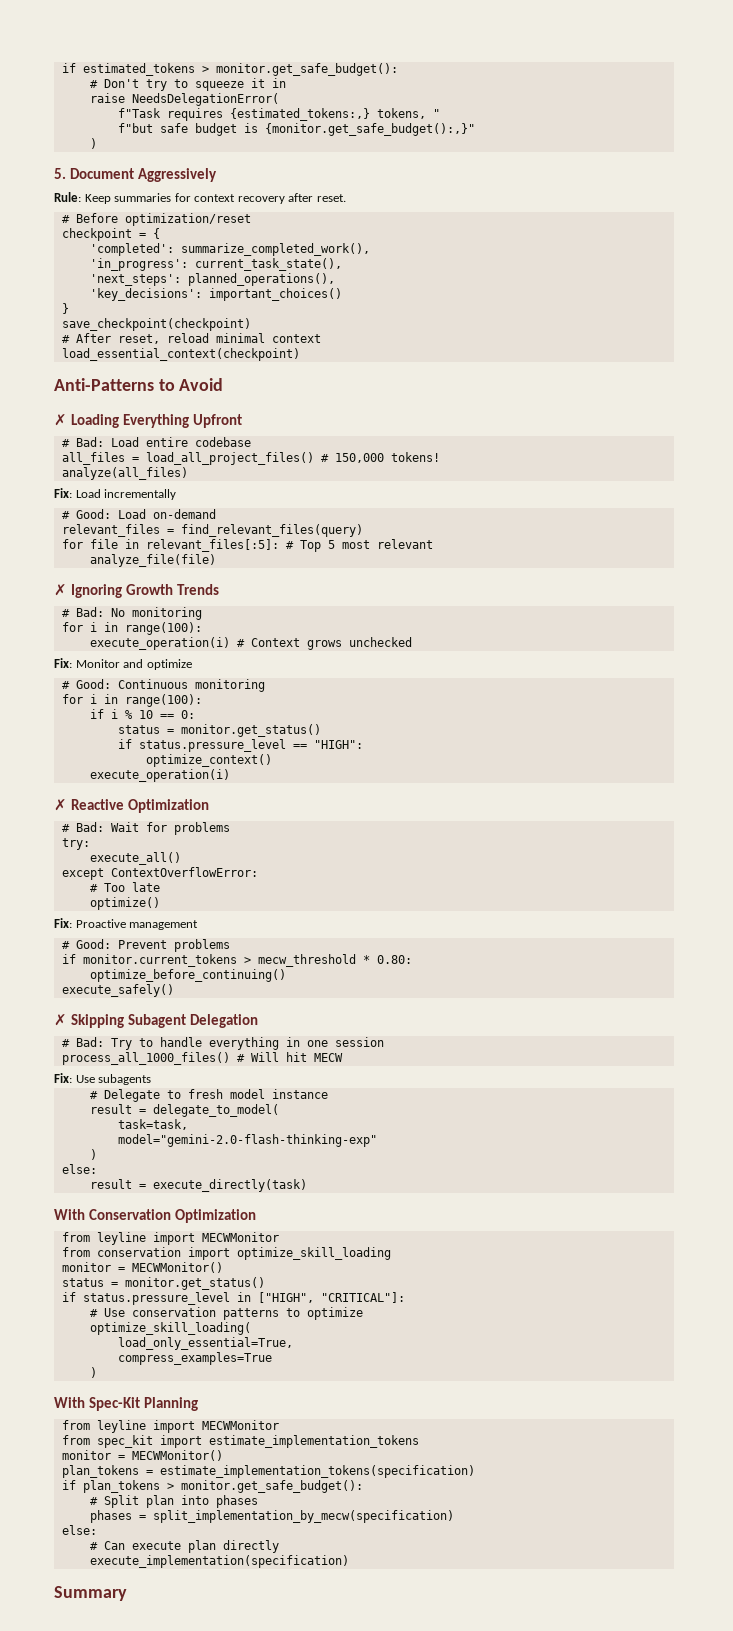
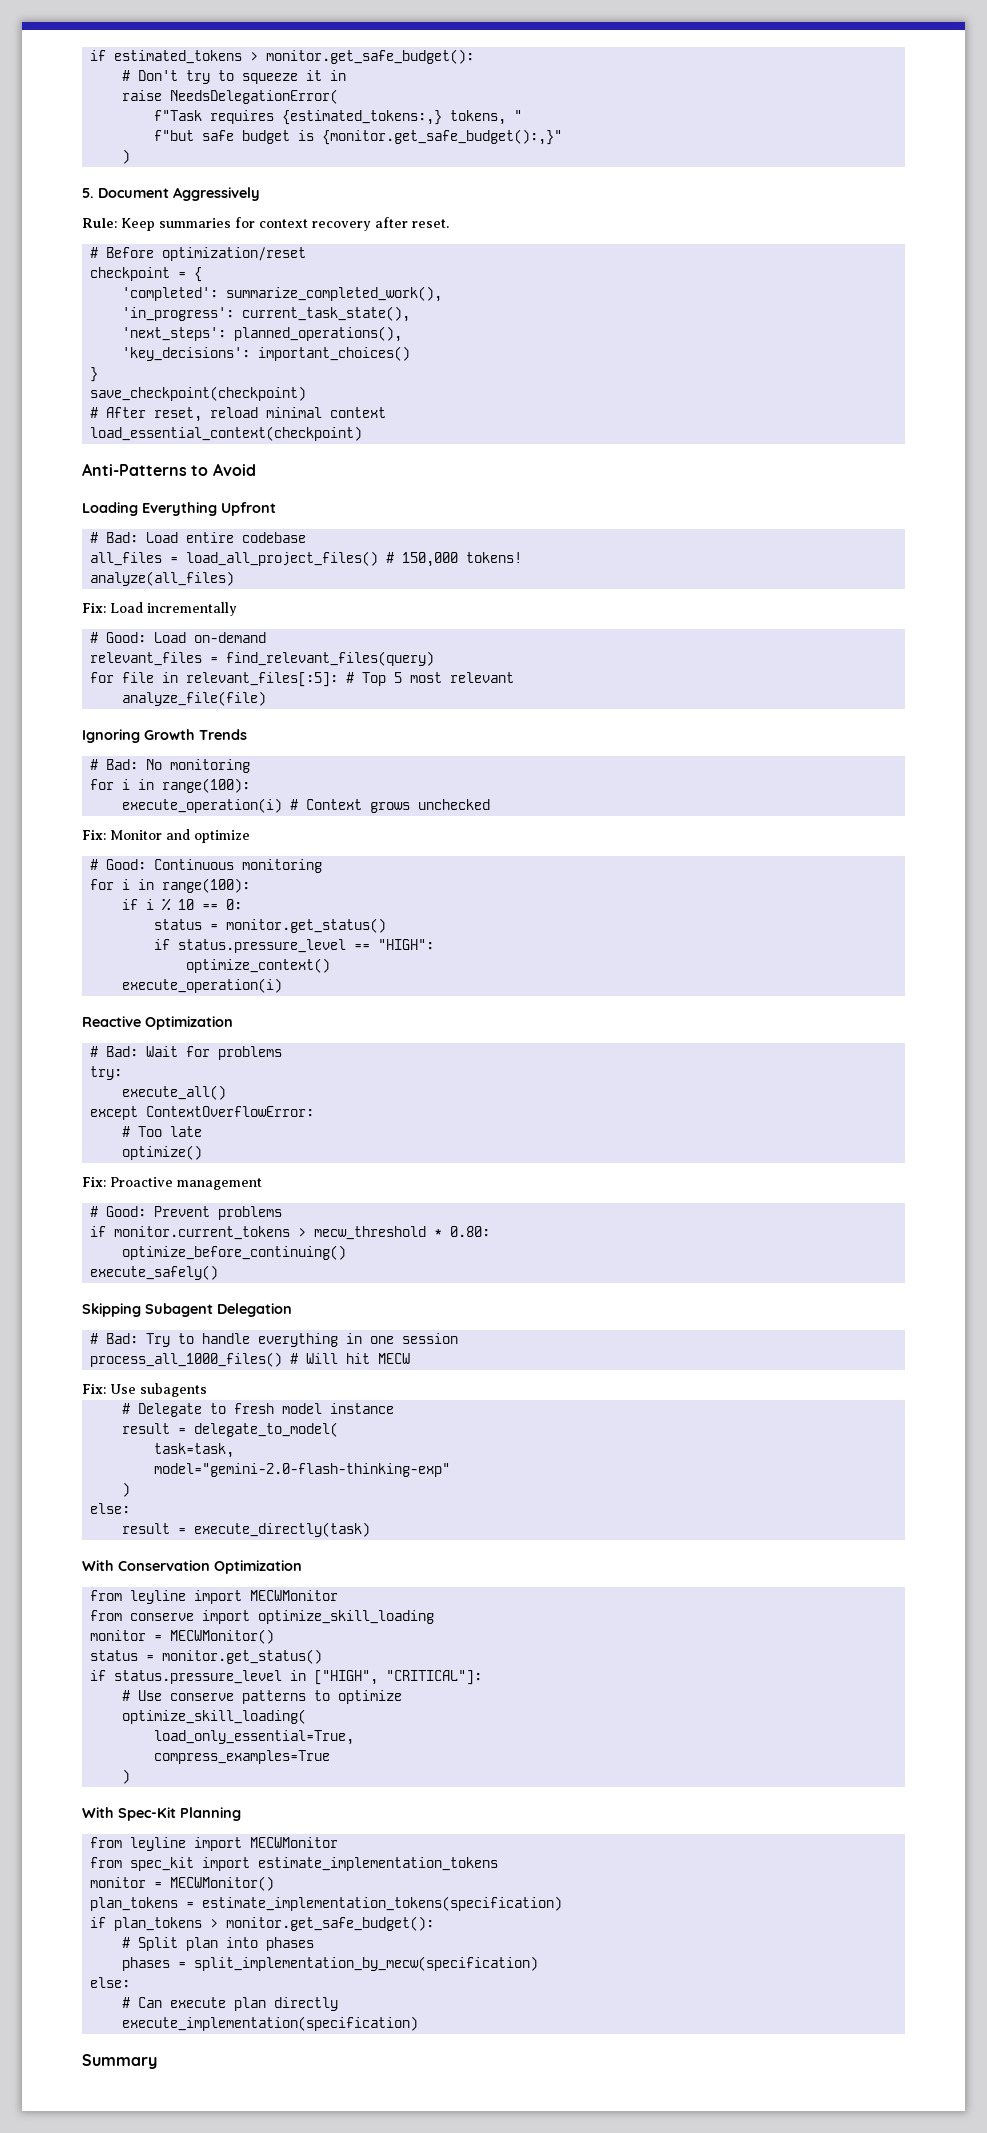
- ✗ Loading Everything Upfront
+ Loading Everything Upfront
- ✗ Ignoring Growth Trends
+ Ignoring Growth Trends
- ✗ Reactive Optimization
+ Reactive Optimization
- ✗ Skipping Subagent Delegation
+ Skipping Subagent Delegation
- from conservation import optimize_skill_loading
+ from conserve import optimize_skill_loading
- # Use conservation patterns to optimize
+ # Use conserve patterns to optimize

